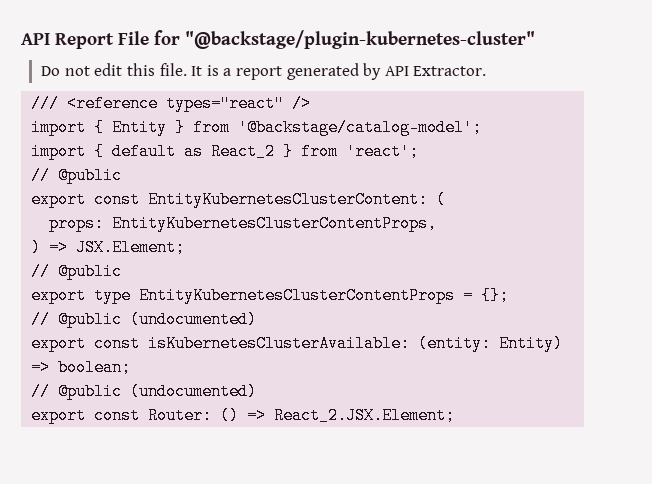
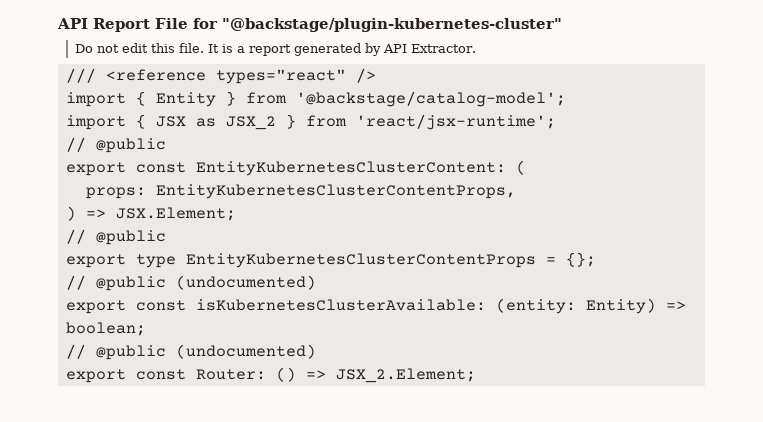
- import { default as React_2 } from 'react';
+ import { JSX as JSX_2 } from 'react/jsx-runtime';
- export const Router: () => React_2.JSX.Element;
+ export const Router: () => JSX_2.Element;

